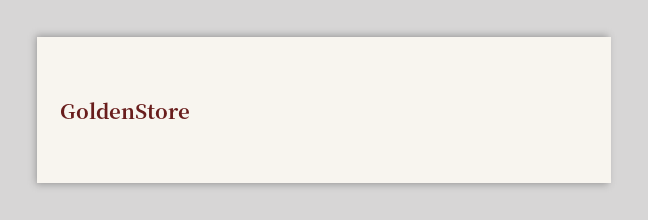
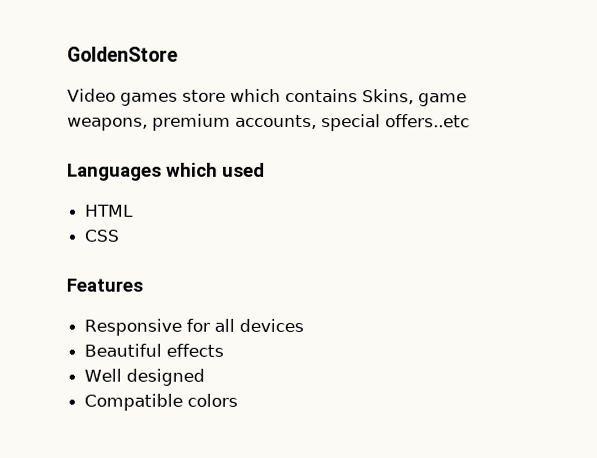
+ Video games store which contains Skins, game weapons, premium accounts, special offers..etc
+ Languages which used
+ HTML
+ CSS
+ Features
+ Responsive for all devices
+ Beautiful effects
+ Well designed
+ Compatible colors

